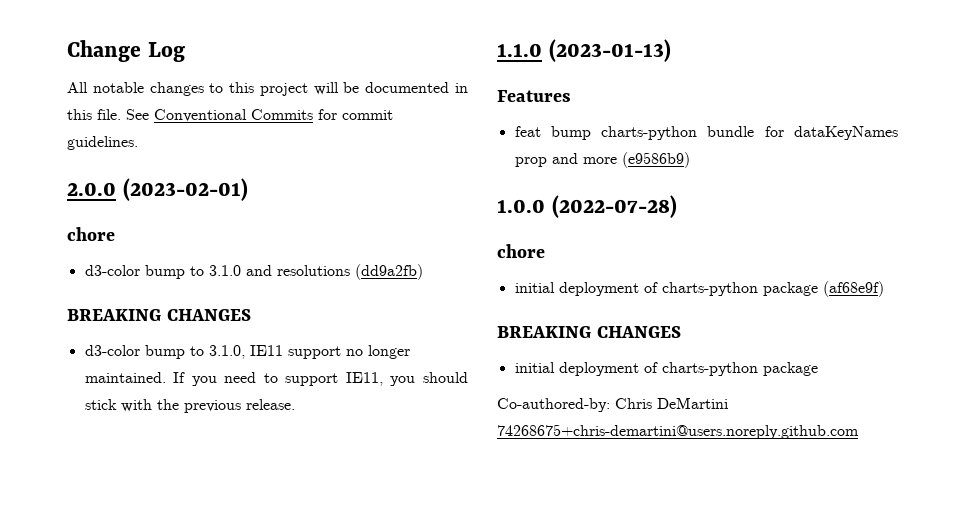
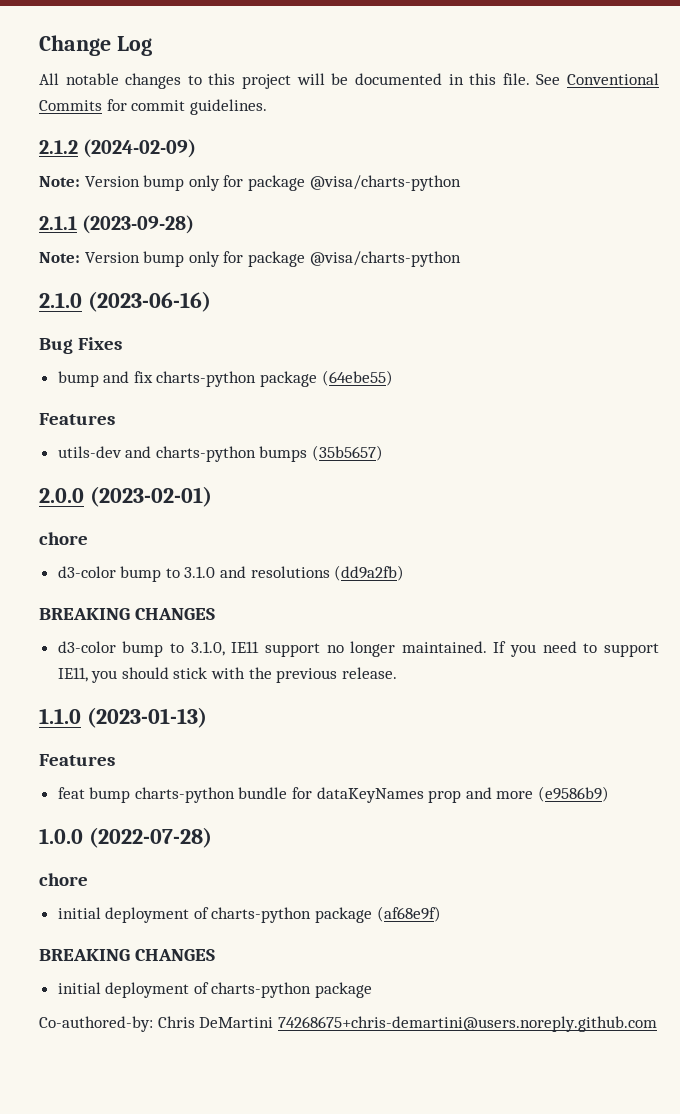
+ 2.1.2 (2024-02-09)
+ Note: Version bump only for package @visa/charts-python
+ 2.1.1 (2023-09-28)
+ Note: Version bump only for package @visa/charts-python
+ 2.1.0 (2023-06-16)
+ Bug Fixes
+ bump and fix charts-python package (64ebe55)
+ Features
+ utils-dev and charts-python bumps (35b5657)

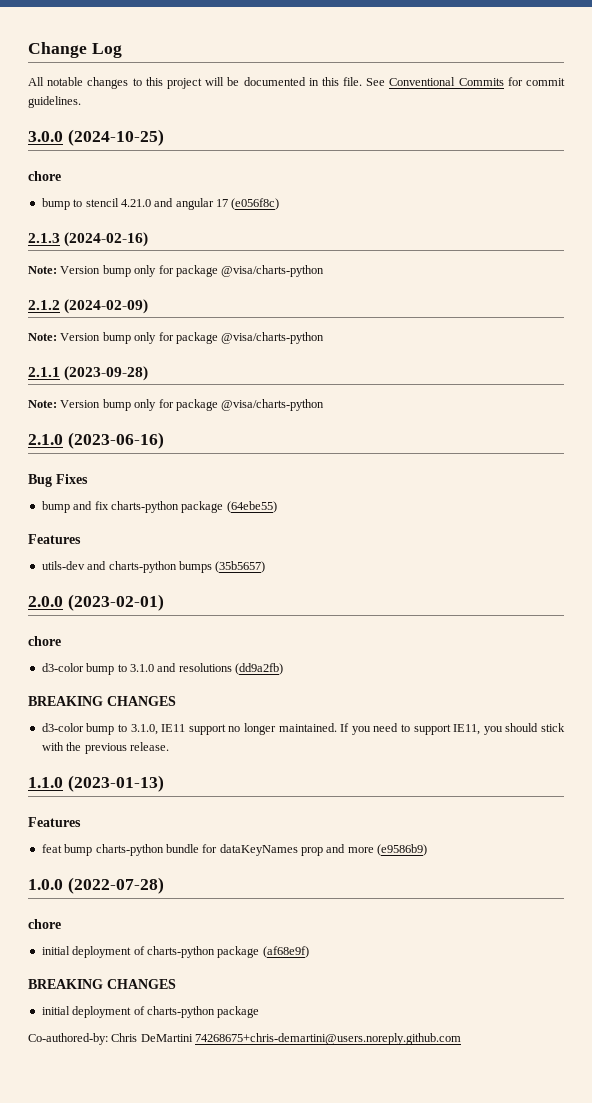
+ 3.0.0 (2024-10-25)
+ chore
+ bump to stencil 4.21.0 and angular 17 (e056f8c)
+ 2.1.3 (2024-02-16)
+ Note: Version bump only for package @visa/charts-python

